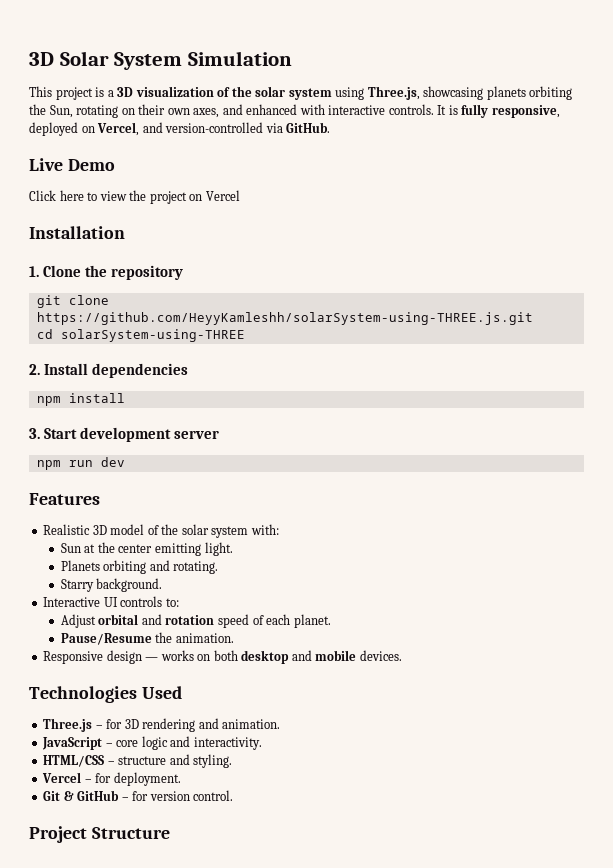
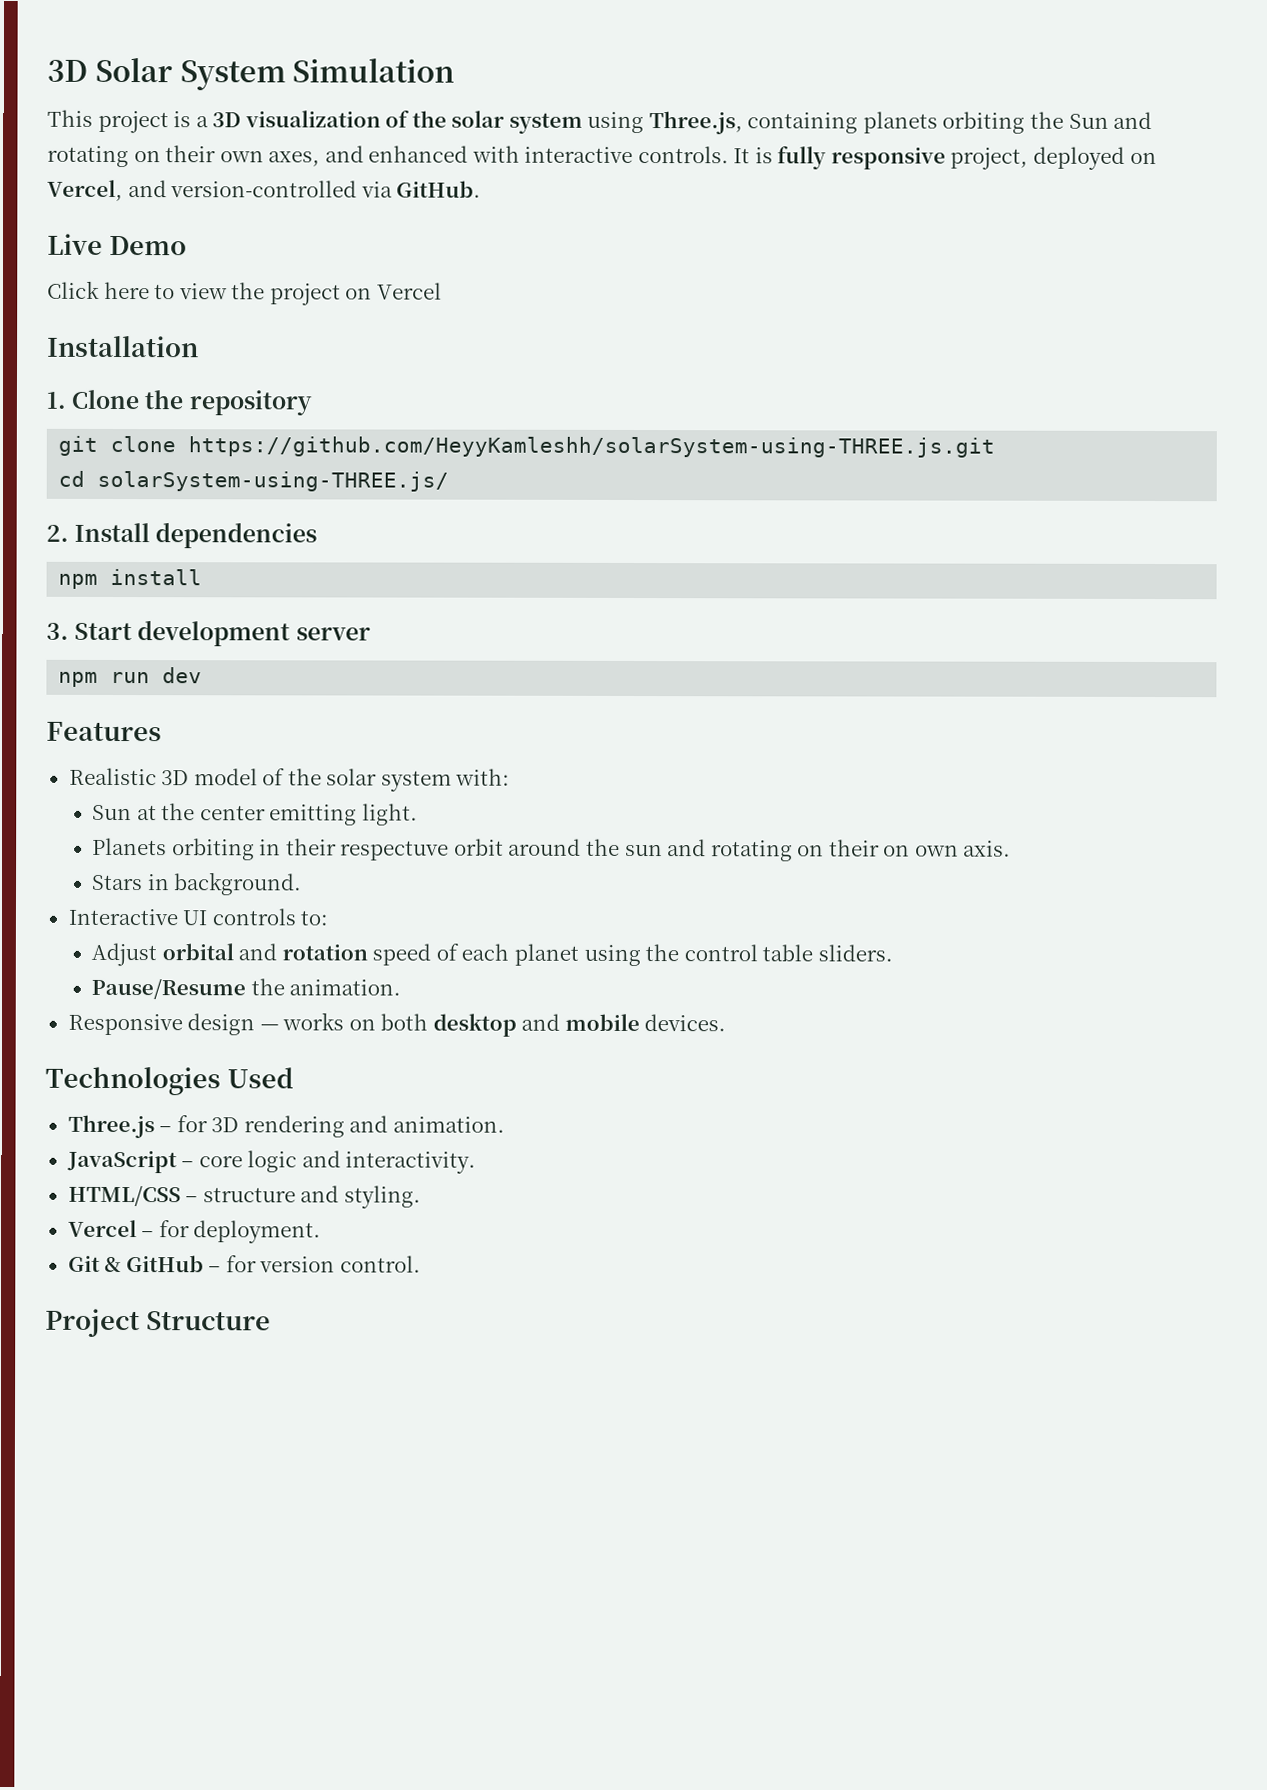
- This project is a 3D visualization of the solar system using Three.js, showcasing planets orbiting the Sun, rotating on their own axes, and enhanced with interactive controls.
+ This project is a 3D visualization of the solar system using Three.js, containing planets orbiting the Sun and rotating on their own axes, and enhanced with interactive controls.
- It is fully responsive, deployed on Vercel, and version-controlled via GitHub.
+ It is fully responsive project, deployed on Vercel, and version-controlled via GitHub.
- cd solarSystem-using-THREE
+ cd solarSystem-using-THREE.js/
- Planets orbiting and rotating.
- Starry background.
+ Planets orbiting in their respectuve orbit around the sun and rotating on their on own axis.
+ Stars in background.
- Adjust orbital and rotation speed of each planet.
+ Adjust orbital and rotation speed of each planet using the control table sliders.

